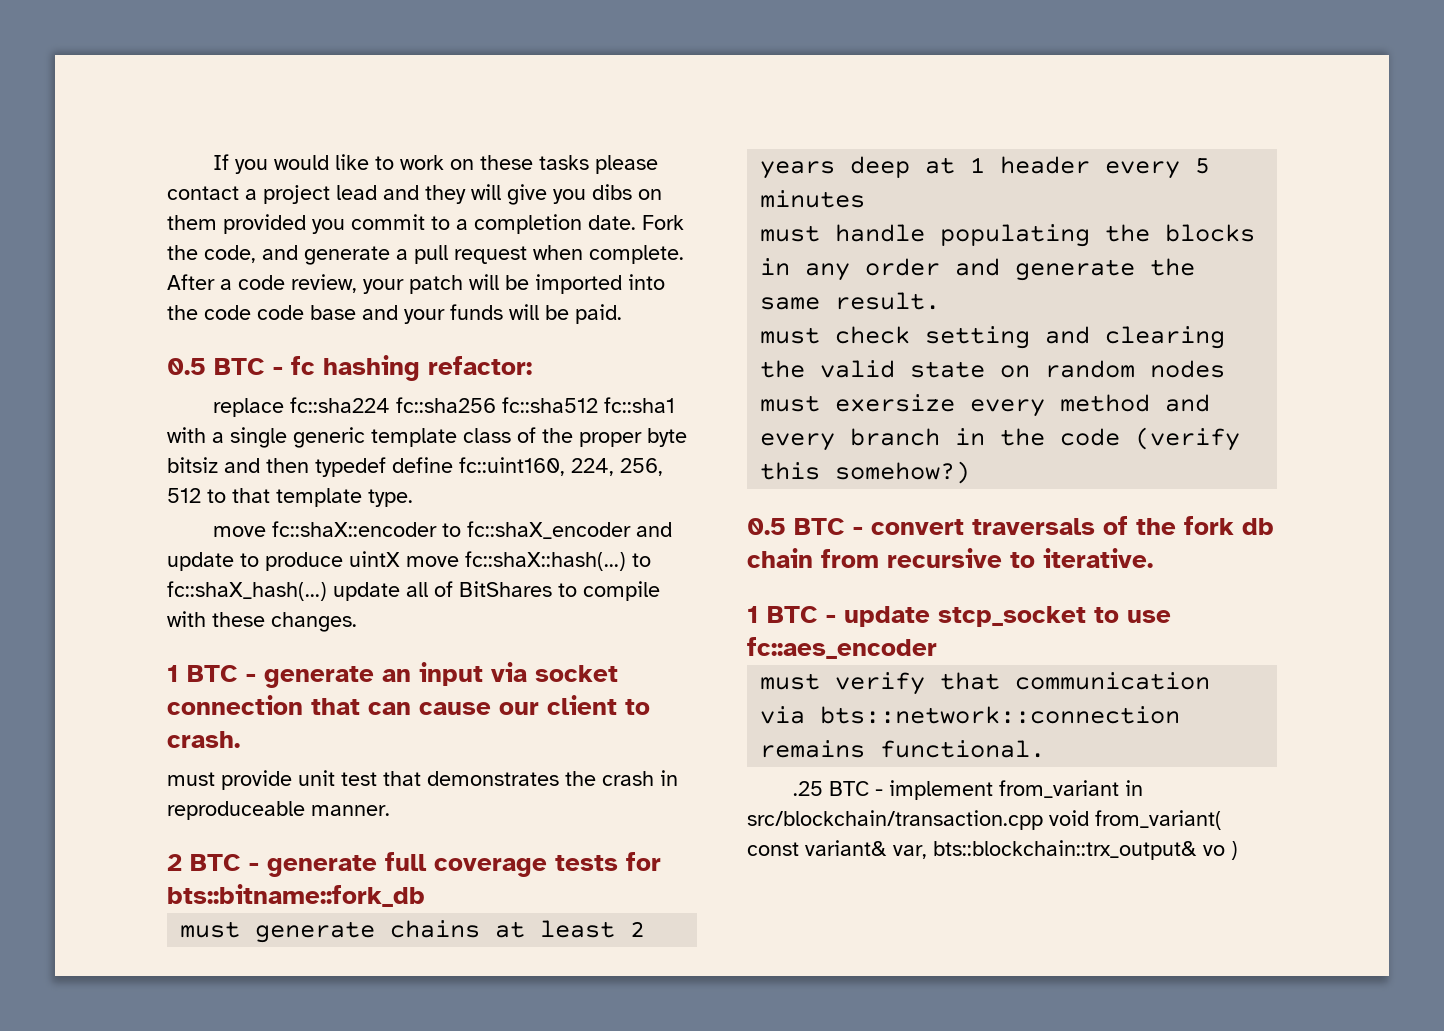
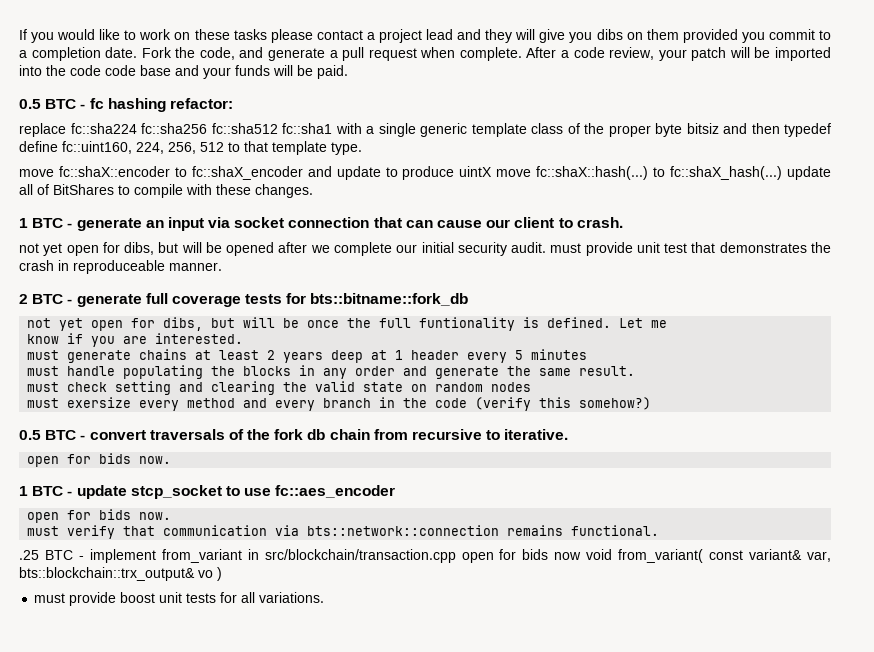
- must provide unit test that demonstrates the crash in reproduceable manner.
+ not yet open for dibs, but will be opened after we complete our initial security audit. must provide unit test that demonstrates the crash in reproduceable manner.
+ not yet open for dibs, but will be once the full funtionality is defined. Let me
+ know if you are interested.
  0.5 BTC - convert traversals of the fork db chain from recursive to iterative.
+ open for bids now.
  1 BTC - update stcp_socket to use fc::aes_encoder
+ open for bids now.
- .25 BTC - implement from_variant in src/blockchain/transaction.cpp void from_variant( const variant& var, bts::blockchain::trx_output& vo )
+ .25 BTC - implement from_variant in src/blockchain/transaction.cpp open for bids now void from_variant( const variant& var, bts::blockchain::trx_output& vo )
+ must provide boost unit tests for all variations.

